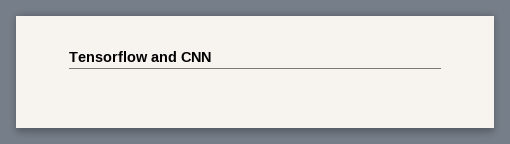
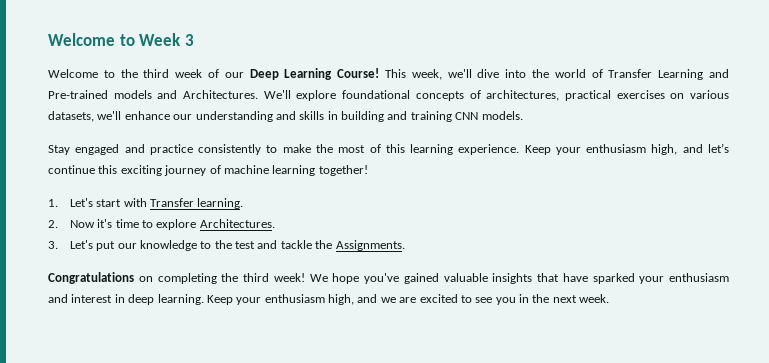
- Tensorflow and CNN
+ Welcome to Week 3
+ Welcome to the third week of our Deep Learning Course! This week, we'll dive into the world of Transfer Learning and Pre-trained models and Architectures. We'll explore foundational concepts of architectures, practical exercises on various datasets, we'll enhance our understanding and skills in building and training CNN models.
+ Stay engaged and practice consistently to make the most of this learning experience. Keep your enthusiasm high, and let’s continue this exciting journey of machine learning together!
+ 1. Let's start with Transfer learning.
+ 2. Now it's time to explore Architectures.
+ 3. Let's put our knowledge to the test and tackle the Assignments.
+ Congratulations on completing the third week! We hope you've gained valuable insights that have sparked your enthusiasm and interest in deep learning. Keep your enthusiasm high, and we are excited to see you in the next week.

